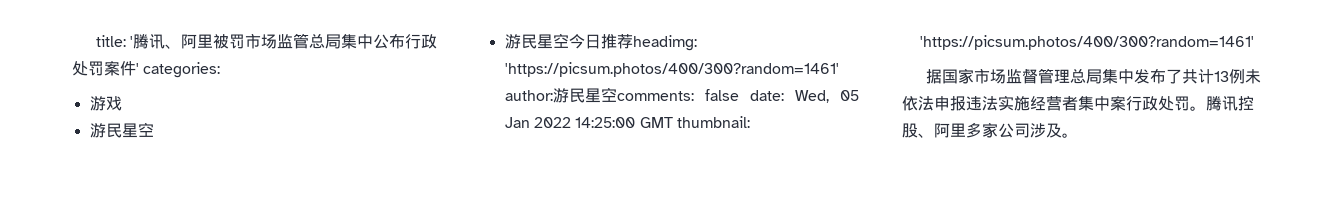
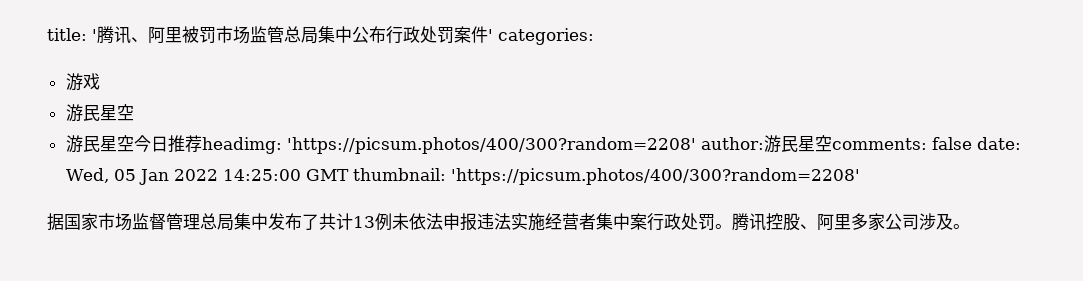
- 游民星空今日推荐headimg: 'https://picsum.photos/400/300?random=1461' author:游民星空comments: false date: Wed, 05 Jan 2022 14:25:00 GMT thumbnail: 'https://picsum.photos/400/300?random=1461'
+ 游民星空今日推荐headimg: 'https://picsum.photos/400/300?random=2208' author:游民星空comments: false date: Wed, 05 Jan 2022 14:25:00 GMT thumbnail: 'https://picsum.photos/400/300?random=2208'

